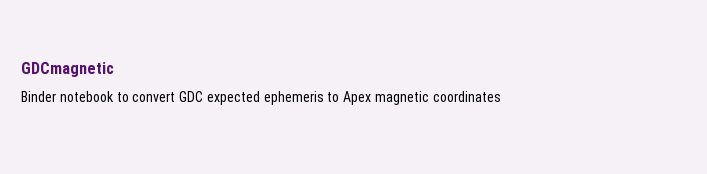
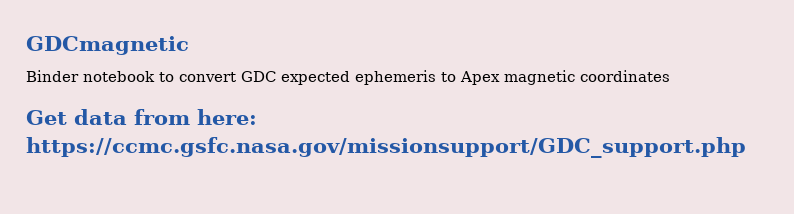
+ Get data from here: https://ccmc.gsfc.nasa.gov/missionsupport/GDC_support.php

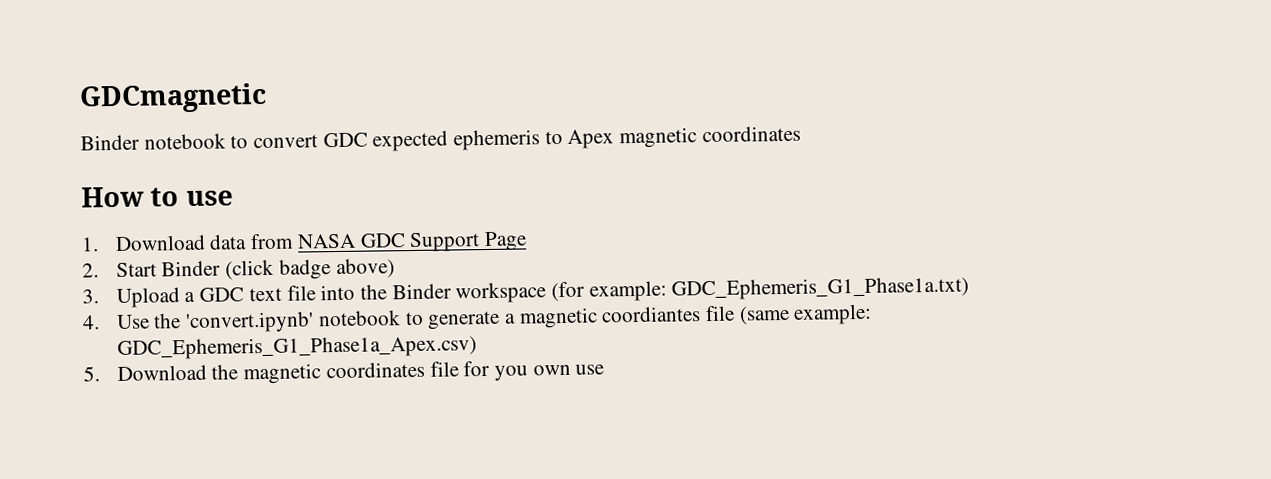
- Get data from here: https://ccmc.gsfc.nasa.gov/missionsupport/GDC_support.php
+ How to use
+ 1. Download data from NASA GDC Support Page
+ 2. Start Binder (click badge above)
+ 3. Upload a GDC text file into the Binder workspace (for example: GDC_Ephemeris_G1_Phase1a.txt)
+ 4. Use the 'convert.ipynb' notebook to generate a magnetic coordiantes file (same example: GDC_Ephemeris_G1_Phase1a_Apex.csv)
+ 5. Download the magnetic coordinates file for you own use

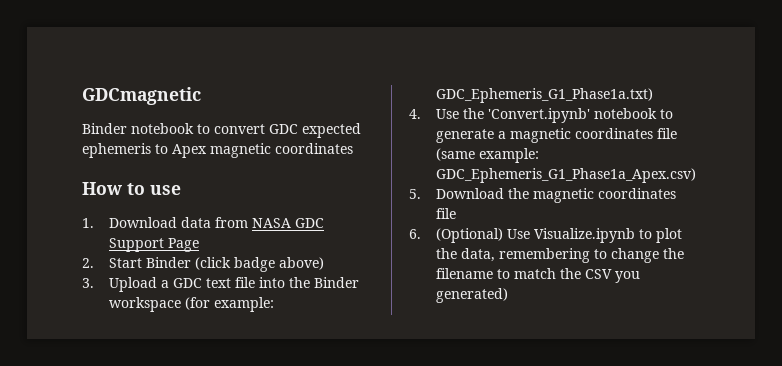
- 4. Use the 'convert.ipynb' notebook to generate a magnetic coordiantes file (same example: GDC_Ephemeris_G1_Phase1a_Apex.csv)
+ 4. Use the 'Convert.ipynb' notebook to generate a magnetic coordinates file (same example: GDC_Ephemeris_G1_Phase1a_Apex.csv)
- 5. Download the magnetic coordinates file for you own use
+ 5. Download the magnetic coordinates file
+ 6. (Optional) Use Visualize.ipynb to plot the data, remembering to change the filename to match the CSV you generated)

